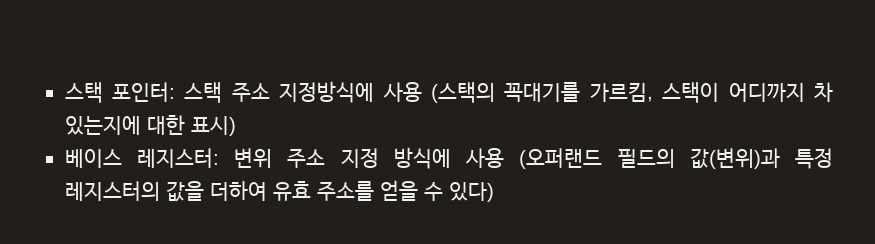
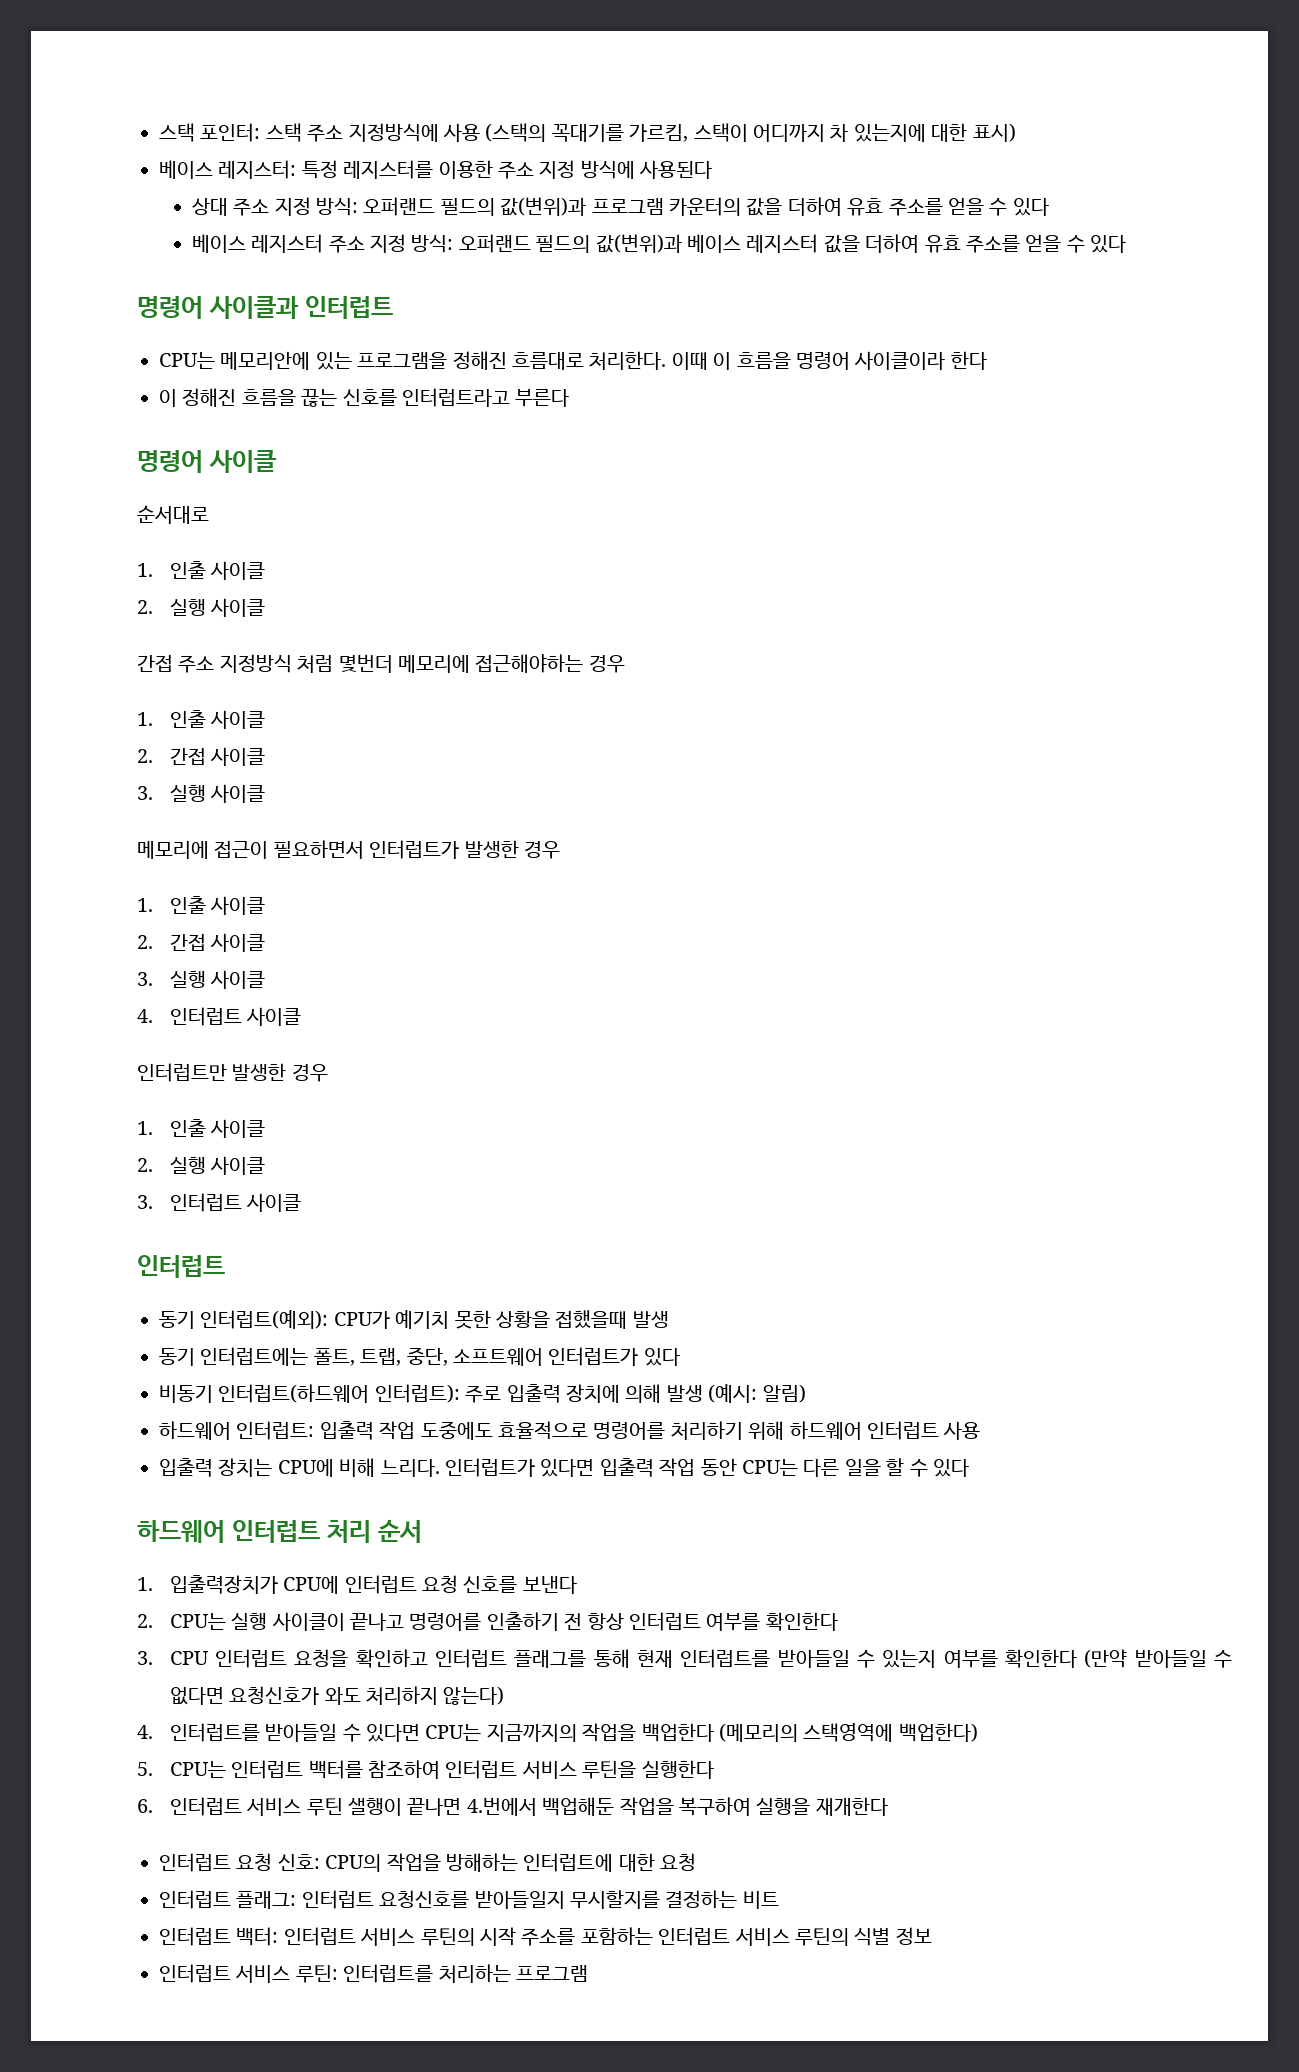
- 베이스 레지스터: 변위 주소 지정 방식에 사용 (오퍼랜드 필드의 값(변위)과 특정 레지스터의 값을 더하여 유효 주소를 얻을 수 있다)
+ 베이스 레지스터: 특정 레지스터를 이용한 주소 지정 방식에 사용된다
+ 상대 주소 지정 방식: 오퍼랜드 필드의 값(변위)과 프로그램 카운터의 값을 더하여 유효 주소를 얻을 수 있다
+ 베이스 레지스터 주소 지정 방식: 오퍼랜드 필드의 값(변위)과 베이스 레지스터 값을 더하여 유효 주소를 얻을 수 있다
+ 명령어 사이클과 인터럽트
+ CPU는 메모리안에 있는 프로그램을 정해진 흐름대로 처리한다. 이때 이 흐름을 명령어 사이클이라 한다
+ 이 정해진 흐름을 끊는 신호를 인터럽트라고 부른다
+ 명령어 사이클
+ 순서대로
+ 1. 인출 사이클
+ 2. 실행 사이클
+ 간접 주소 지정방식 처럼 몇번더 메모리에 접근해야하는 경우
+ 1. 인출 사이클
+ 2. 간접 사이클
+ 3. 실행 사이클
+ 메모리에 접근이 필요하면서 인터럽트가 발생한 경우
+ 1. 인출 사이클
+ 2. 간접 사이클
+ 3. 실행 사이클
+ 4. 인터럽트 사이클
+ 인터럽트만 발생한 경우
+ 1. 인출 사이클
+ 2. 실행 사이클
+ 3. 인터럽트 사이클
+ 인터럽트
+ 동기 인터럽트(예외): CPU가 예기치 못한 상황을 접했을때 발생
+ 동기 인터럽트에는 폴트, 트랩, 중단, 소프트웨어 인터럽트가 있다
+ 비동기 인터럽트(하드웨어 인터럽트): 주로 입출력 장치에 의해 발생 (예시: 알림)
+ 하드웨어 인터럽트: 입출력 작업 도중에도 효율적으로 명령어를 처리하기 위해 하드웨어 인터럽트 사용
+ 입출력 장치는 CPU에 비해 느리다. 인터럽트가 있다면 입출력 작업 동안 CPU는 다른 일을 할 수 있다
+ 하드웨어 인터럽트 처리 순서
+ 1. 입출력장치가 CPU에 인터럽트 요청 신호를 보낸다
+ 2. CPU는 실행 사이클이 끝나고 명령어를 인출하기 전 항상 인터럽트 여부를 확인한다
+ 3. CPU 인터럽트 요청을 확인하고 인터럽트 플래그를 통해 현재 인터럽트를 받아들일 수 있는지 여부를 확인한다 (만약 받아들일 수 없다면 요청신호가 와도 처리하지 않는다)
+ 4. 인터럽트를 받아들일 수 있다면 CPU는 지금까지의 작업을 백업한다 (메모리의 스택영역에 백업한다)
+ 5. CPU는 인터럽트 백터를 참조하여 인터럽트 서비스 루틴을 실행한다
+ 6. 인터럽트 서비스 루틴 샐행이 끝나면 4.번에서 백업해둔 작업을 복구하여 실행을 재개한다
+ 인터럽트 요청 신호: CPU의 작업을 방해하는 인터럽트에 대한 요청
+ 인터럽트 플래그: 인터럽트 요청신호를 받아들일지 무시할지를 결정하는 비트
+ 인터럽트 백터: 인터럽트 서비스 루틴의 시작 주소를 포함하는 인터럽트 서비스 루틴의 식별 정보
+ 인터럽트 서비스 루틴: 인터럽트를 처리하는 프로그램

